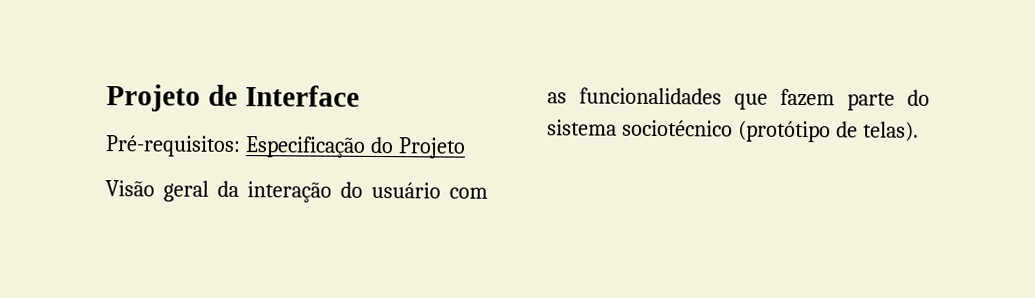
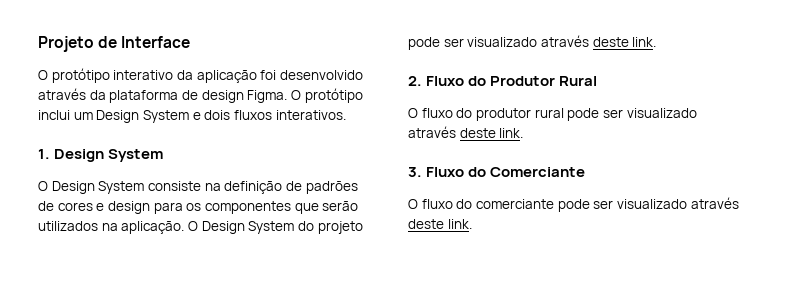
- Pré-requisitos: Especificação do Projeto
- Visão geral da interação do usuário com as funcionalidades que fazem parte do sistema sociotécnico (protótipo de telas).
+ O protótipo interativo da aplicação foi desenvolvido através da plataforma de design Figma. O protótipo inclui um Design System e dois fluxos interativos.
+ 1. Design System
+ O Design System consiste na definição de padrões de cores e design para os componentes que serão utilizados na aplicação. O Design System do projeto pode ser visualizado através deste link.
+ 2. Fluxo do Produtor Rural
+ O fluxo do produtor rural pode ser visualizado através deste link.
+ 3. Fluxo do Comerciante
+ O fluxo do comerciante pode ser visualizado através deste link.

